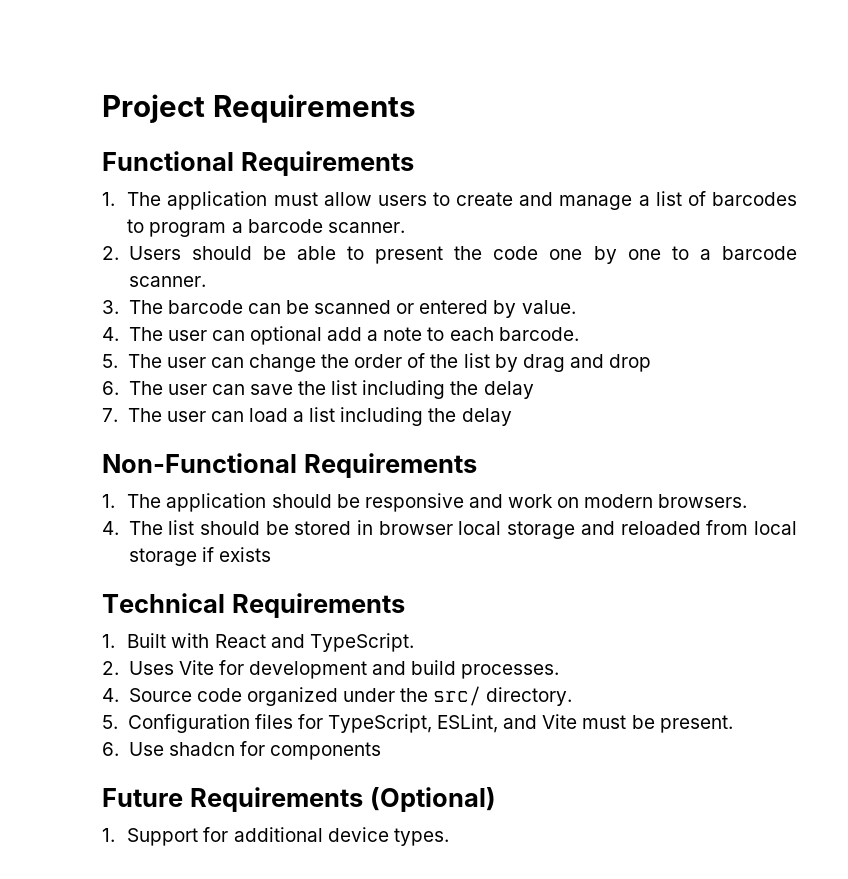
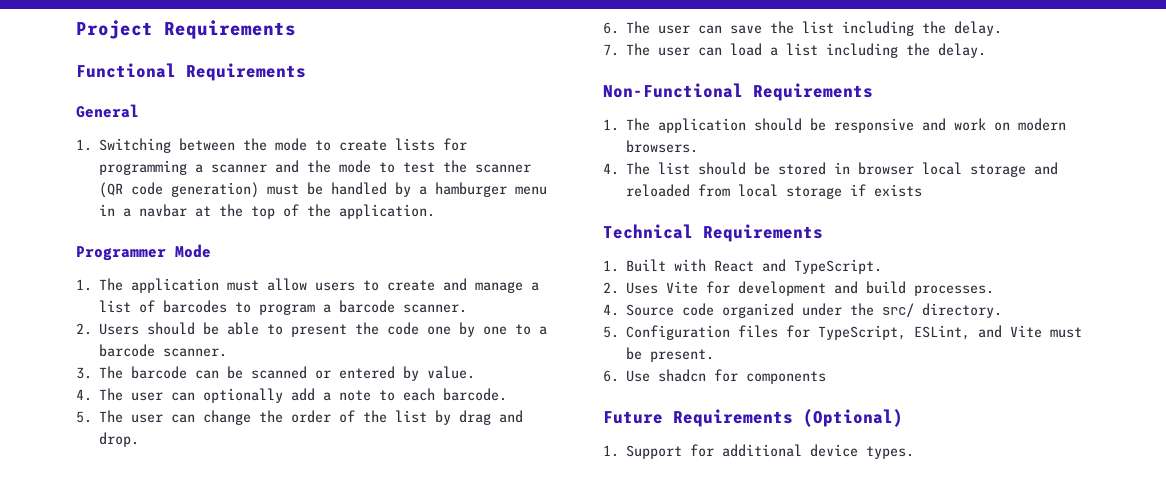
+ General
+ 1. Switching between the mode to create lists for programming a scanner and the mode to test the scanner (QR code generation) must be handled by a hamburger menu in a navbar at the top of the application.
+ Programmer Mode
- 4. The user can optional add a note to each barcode.
+ 4. The user can optionally add a note to each barcode.
- 5. The user can change the order of the list by drag and drop
+ 5. The user can change the order of the list by drag and drop.
- 6. The user can save the list including the delay
+ 6. The user can save the list including the delay.
- 7. The user can load a list including the delay
+ 7. The user can load a list including the delay.

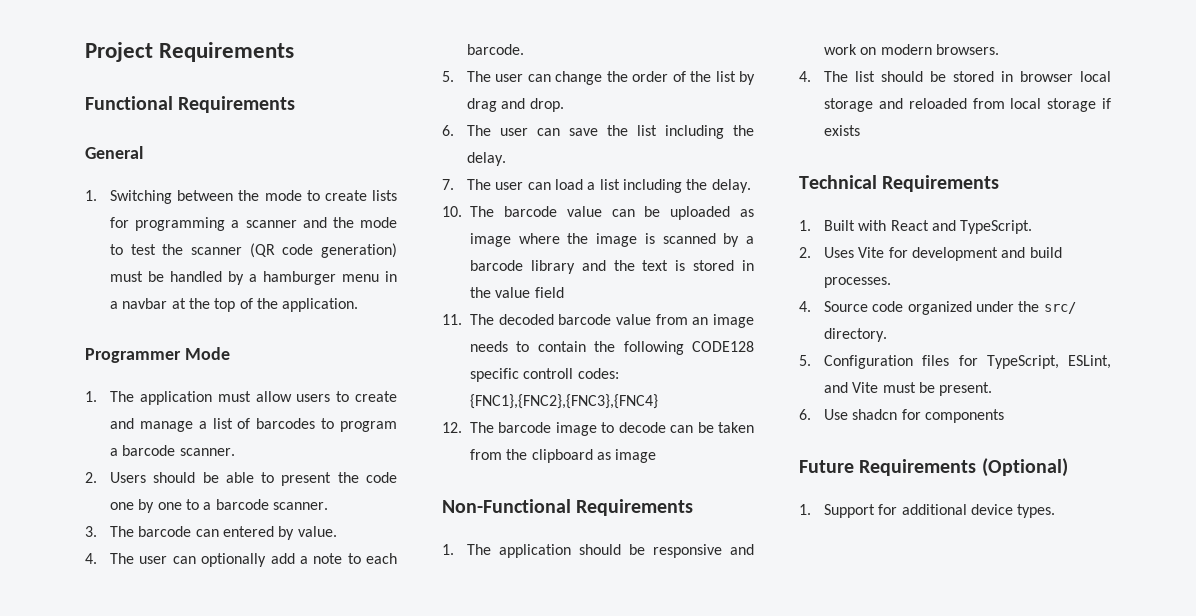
- 3. The barcode can be scanned or entered by value.
+ 3. The barcode can entered by value.
+ 10. The barcode value can be uploaded as image where the image is scanned by a barcode library and the text is stored in the value field
+ 11. The decoded barcode value from an image needs to contain the following CODE128 specific controll codes: {FNC1},{FNC2},{FNC3},{FNC4}
+ 12. The barcode image to decode can be taken from the clipboard as image

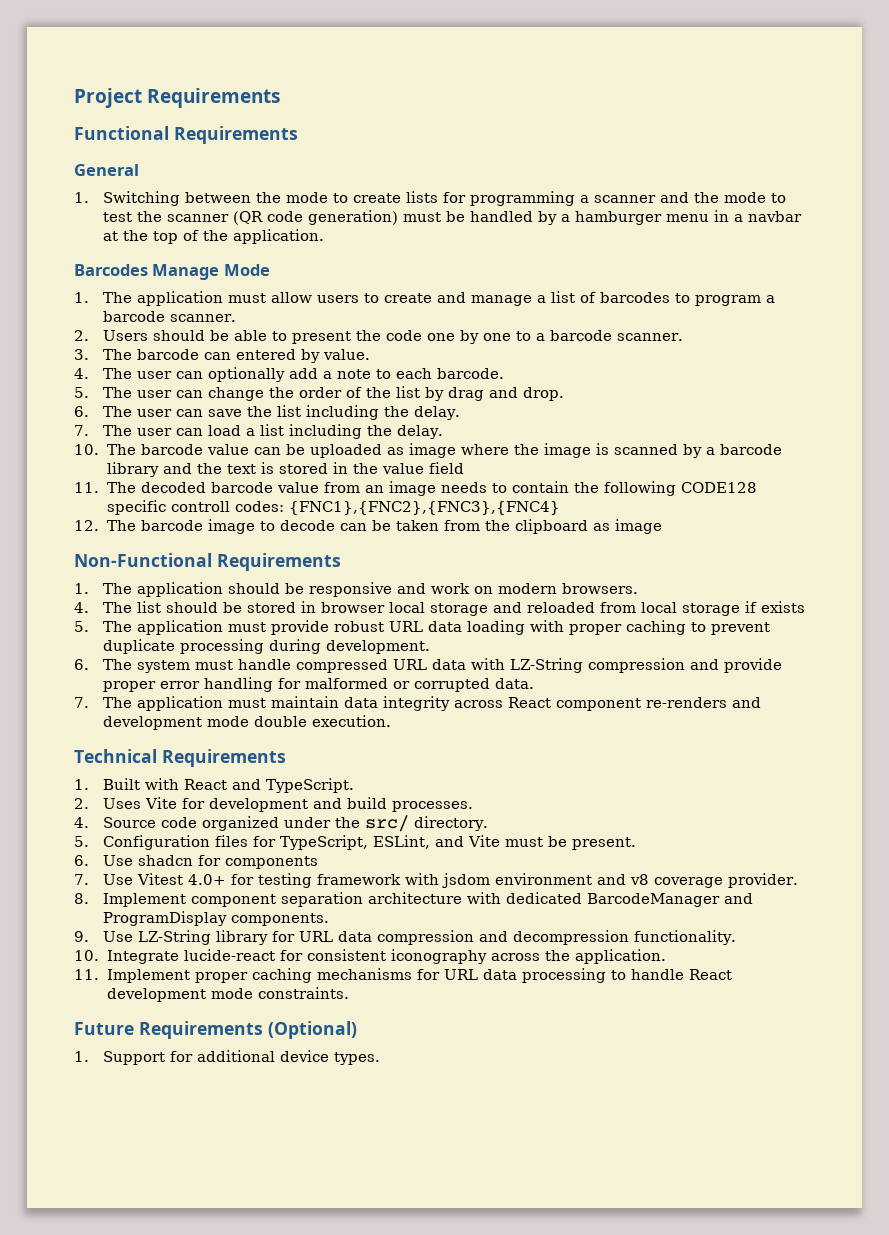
- Programmer Mode
+ Barcodes Manage Mode
+ 5. The application must provide robust URL data loading with proper caching to prevent duplicate processing during development.
+ 6. The system must handle compressed URL data with LZ-String compression and provide proper error handling for malformed or corrupted data.
+ 7. The application must maintain data integrity across React component re-renders and development mode double execution.
+ 7. Use Vitest 4.0+ for testing framework with jsdom environment and v8 coverage provider.
+ 8. Implement component separation architecture with dedicated BarcodeManager and ProgramDisplay components.
+ 9. Use LZ-String library for URL data compression and decompression functionality.
+ 10. Integrate lucide-react for consistent iconography across the application.
+ 11. Implement proper caching mechanisms for URL data processing to handle React development mode constraints.

